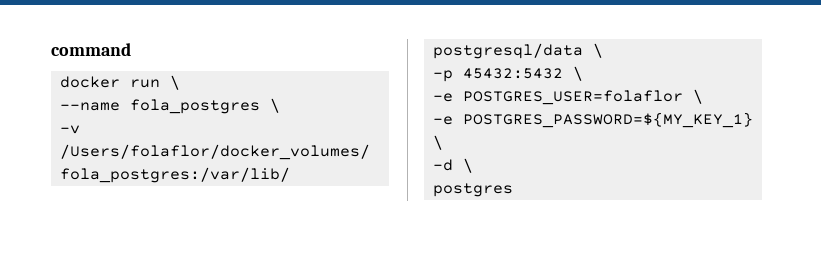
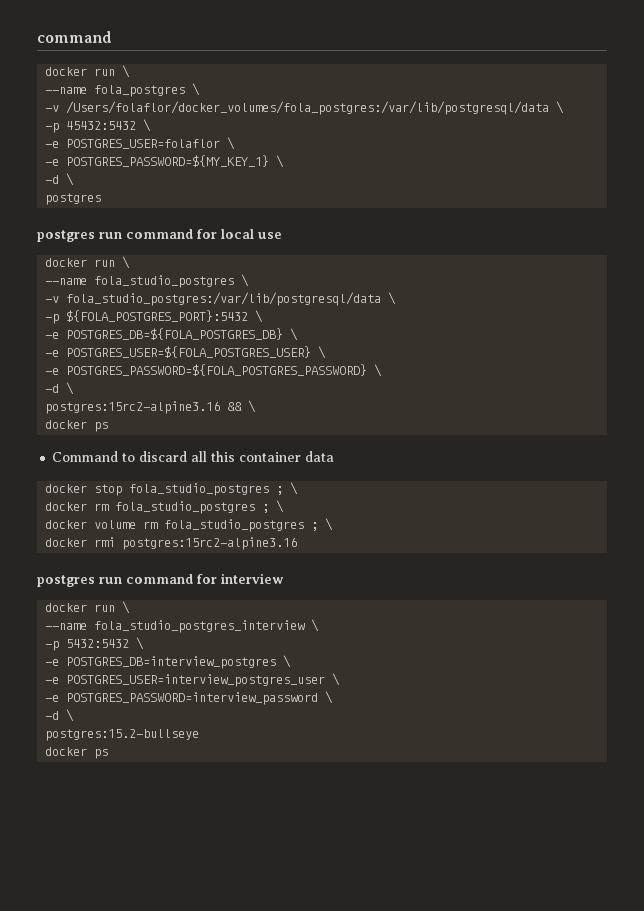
+ postgres run command for local use
+ docker run \
+ --name fola_studio_postgres \
+ -v fola_studio_postgres:/var/lib/postgresql/data \
+ -p ${FOLA_POSTGRES_PORT}:5432 \
+ -e POSTGRES_DB=${FOLA_POSTGRES_DB} \
+ -e POSTGRES_USER=${FOLA_POSTGRES_USER} \
+ -e POSTGRES_PASSWORD=${FOLA_POSTGRES_PASSWORD} \
+ -d \
+ postgres:15rc2-alpine3.16 && \
+ docker ps
+ Command to discard all this container data
+ docker stop fola_studio_postgres ; \
+ docker rm fola_studio_postgres ; \
+ docker volume rm fola_studio_postgres ; \
+ docker rmi postgres:15rc2-alpine3.16
+ postgres run command for interview
+ docker run \
+ --name fola_studio_postgres_interview \
+ -p 5432:5432 \
+ -e POSTGRES_DB=interview_postgres \
+ -e POSTGRES_USER=interview_postgres_user \
+ -e POSTGRES_PASSWORD=interview_password \
+ -d \
+ postgres:15.2-bullseye
+ docker ps

